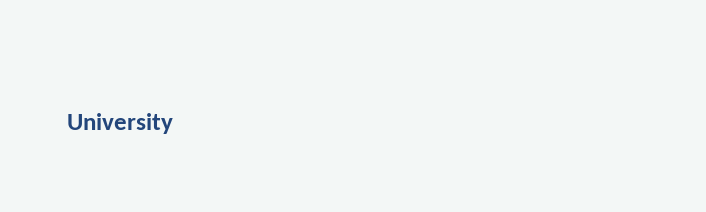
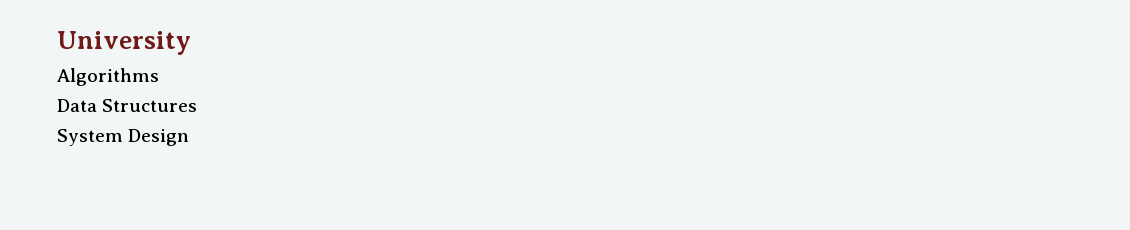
+ Algorithms
+ Data Structures
+ System Design

